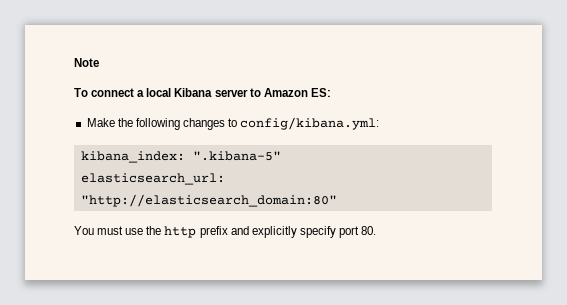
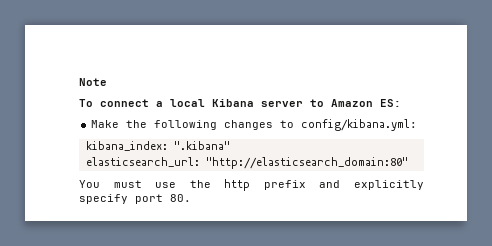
- kibana_index: ".kibana-5"
+ kibana_index: ".kibana"

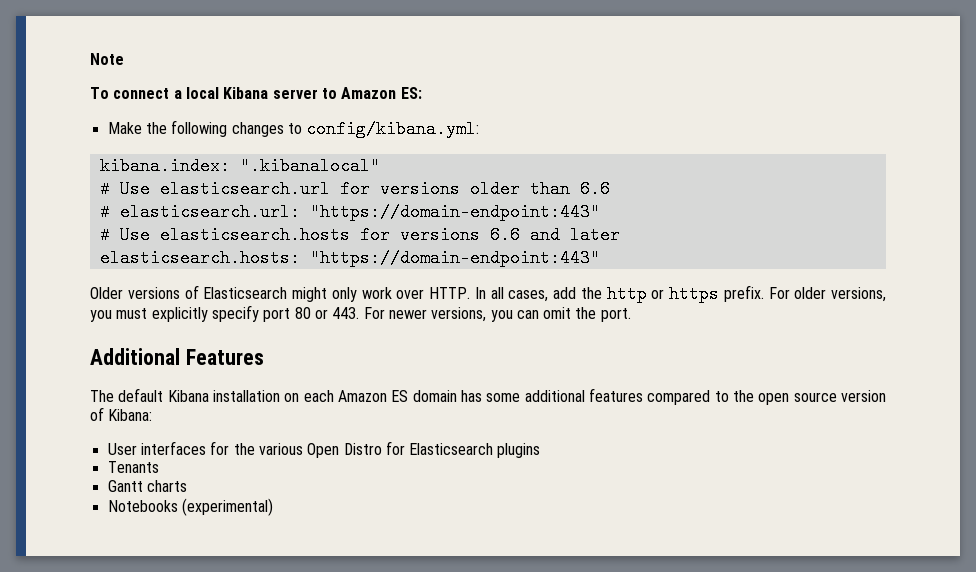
- kibana_index: ".kibana"
- elasticsearch_url: "http://elasticsearch_domain:80"
- You must use the http prefix and explicitly specify port 80.
+ kibana.index: ".kibanalocal"
+ # Use elasticsearch.url for versions older than 6.6
+ # elasticsearch.url: "https://domain-endpoint:443"
+ # Use elasticsearch.hosts for versions 6.6 and later
+ elasticsearch.hosts: "https://domain-endpoint:443"
+ Older versions of Elasticsearch might only work over HTTP. In all cases, add the http or https prefix. For older versions, you must explicitly specify port 80 or 443. For newer versions, you can omit the port.
+ Additional Features
+ The default Kibana installation on each Amazon ES domain has some additional features compared to the open source version of Kibana:
+ User interfaces for the various Open Distro for Elasticsearch plugins
+ Tenants
+ Gantt charts
+ Notebooks (experimental)

